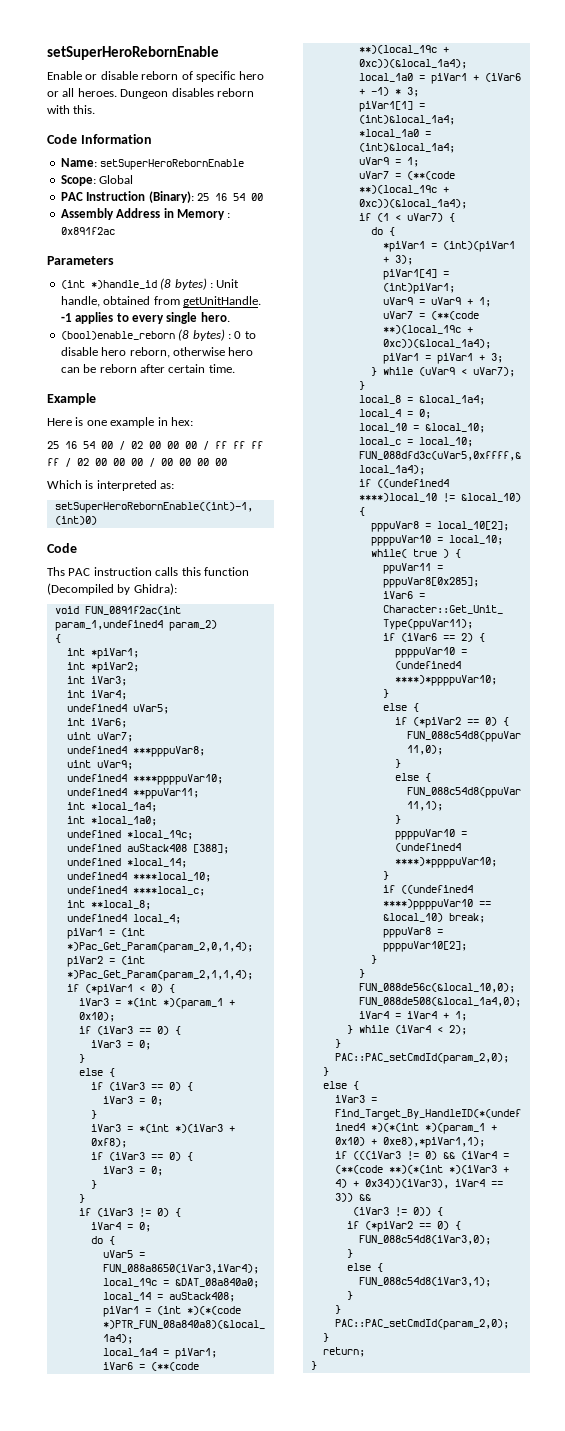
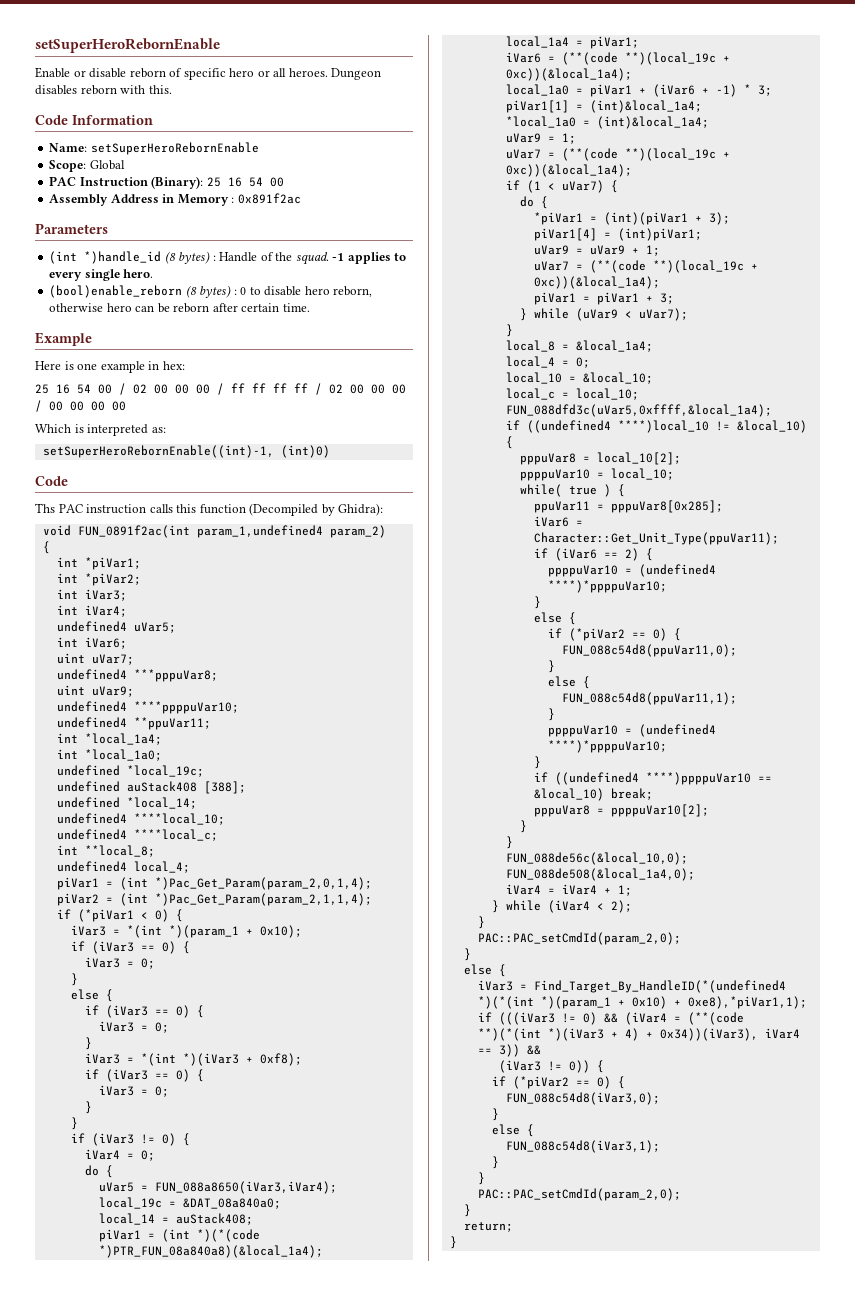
- (int *)handle_id (8 bytes) : Unit handle, obtained from getUnitHandle.
+ (int *)handle_id (8 bytes) : Handle of the squad.

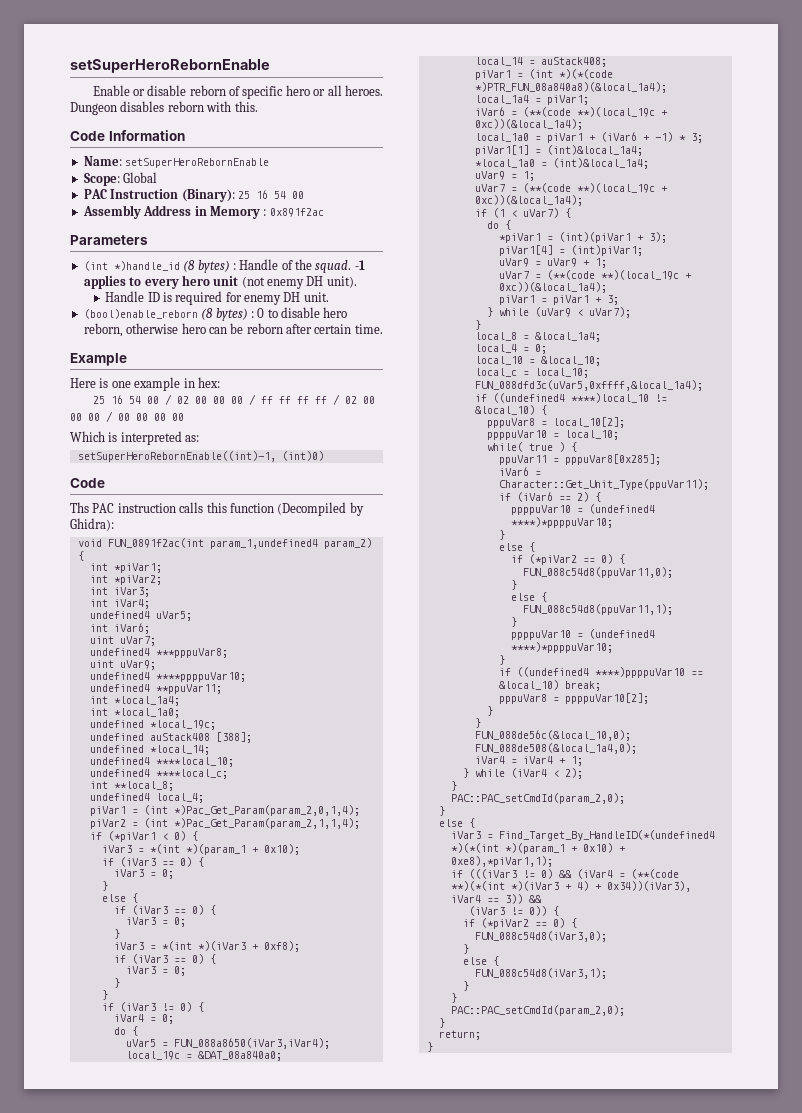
- -1 applies to every single hero.
+ -1 applies to every hero unit (not enemy DH unit).
+ Handle ID is required for enemy DH unit.

